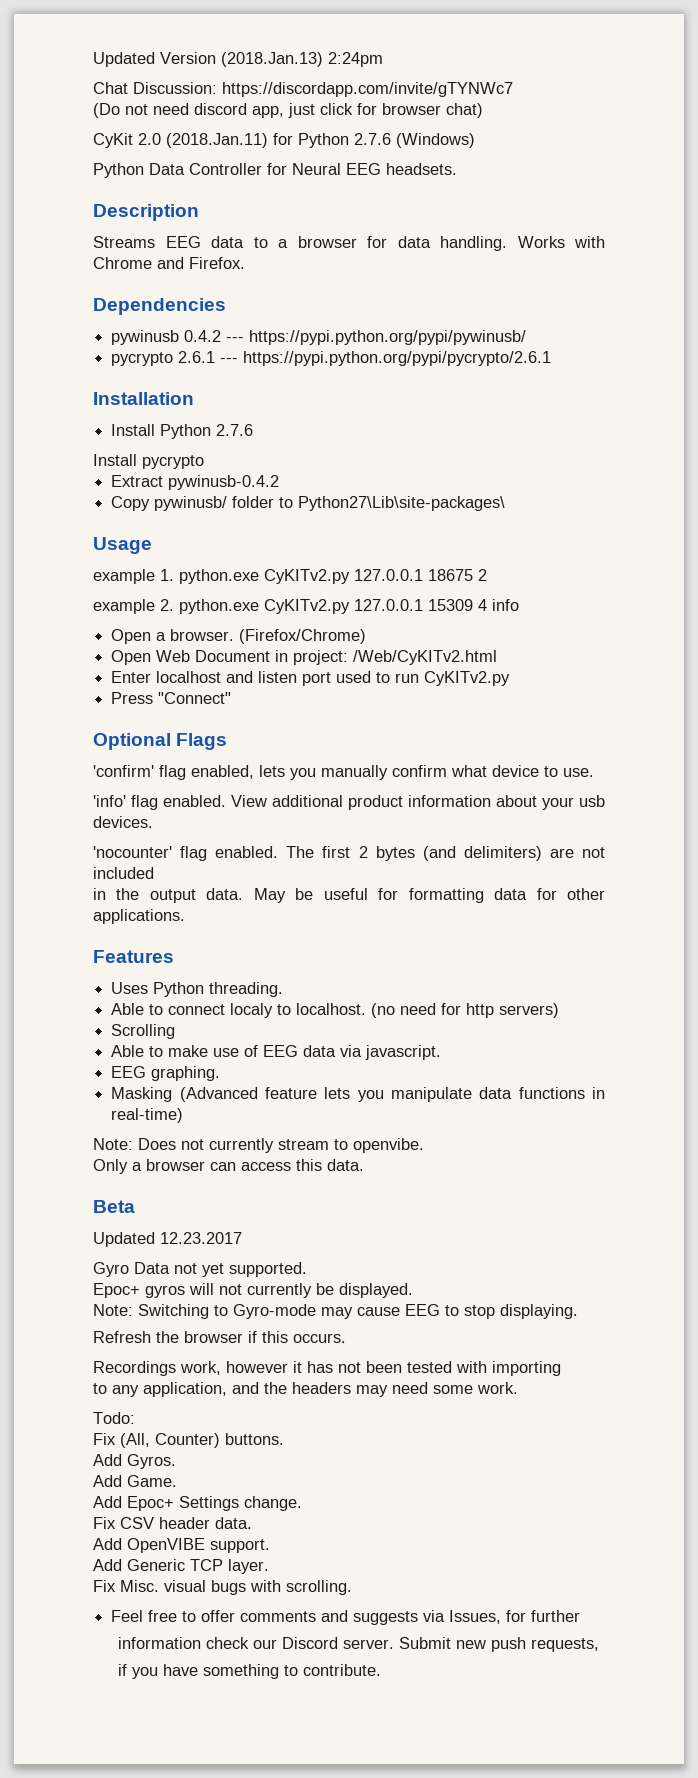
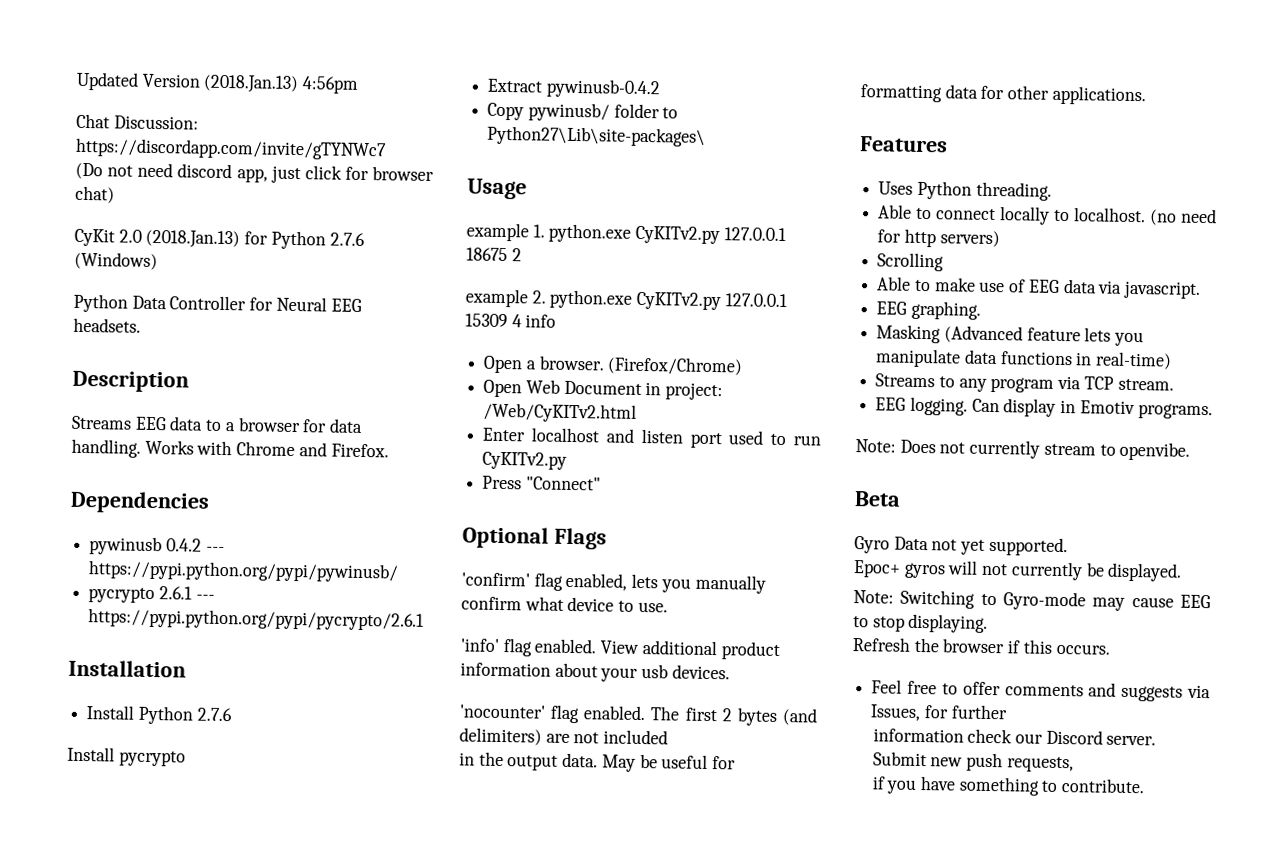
- Updated Version (2018.Jan.13) 2:24pm
+ Updated Version (2018.Jan.13) 4:56pm
- CyKit 2.0 (2018.Jan.11) for Python 2.7.6 (Windows)
+ CyKit 2.0 (2018.Jan.13) for Python 2.7.6 (Windows)
- Able to connect localy to localhost.
+ Able to connect locally to localhost.
+ Streams to any program via TCP stream.
+ EEG logging. Can display in Emotiv programs.
- Only a browser can access this data.
- Updated 12.23.2017
- Recordings work, however it has not been tested with importing
- to any application, and the headers may need some work.
- Todo:
- Fix (All, Counter) buttons.
- Add Gyros.
- Add Game.
- Add Epoc+ Settings change.
- Fix CSV header data.
- Add OpenVIBE support.
- Add Generic TCP layer.
- Fix Misc. visual bugs with scrolling.

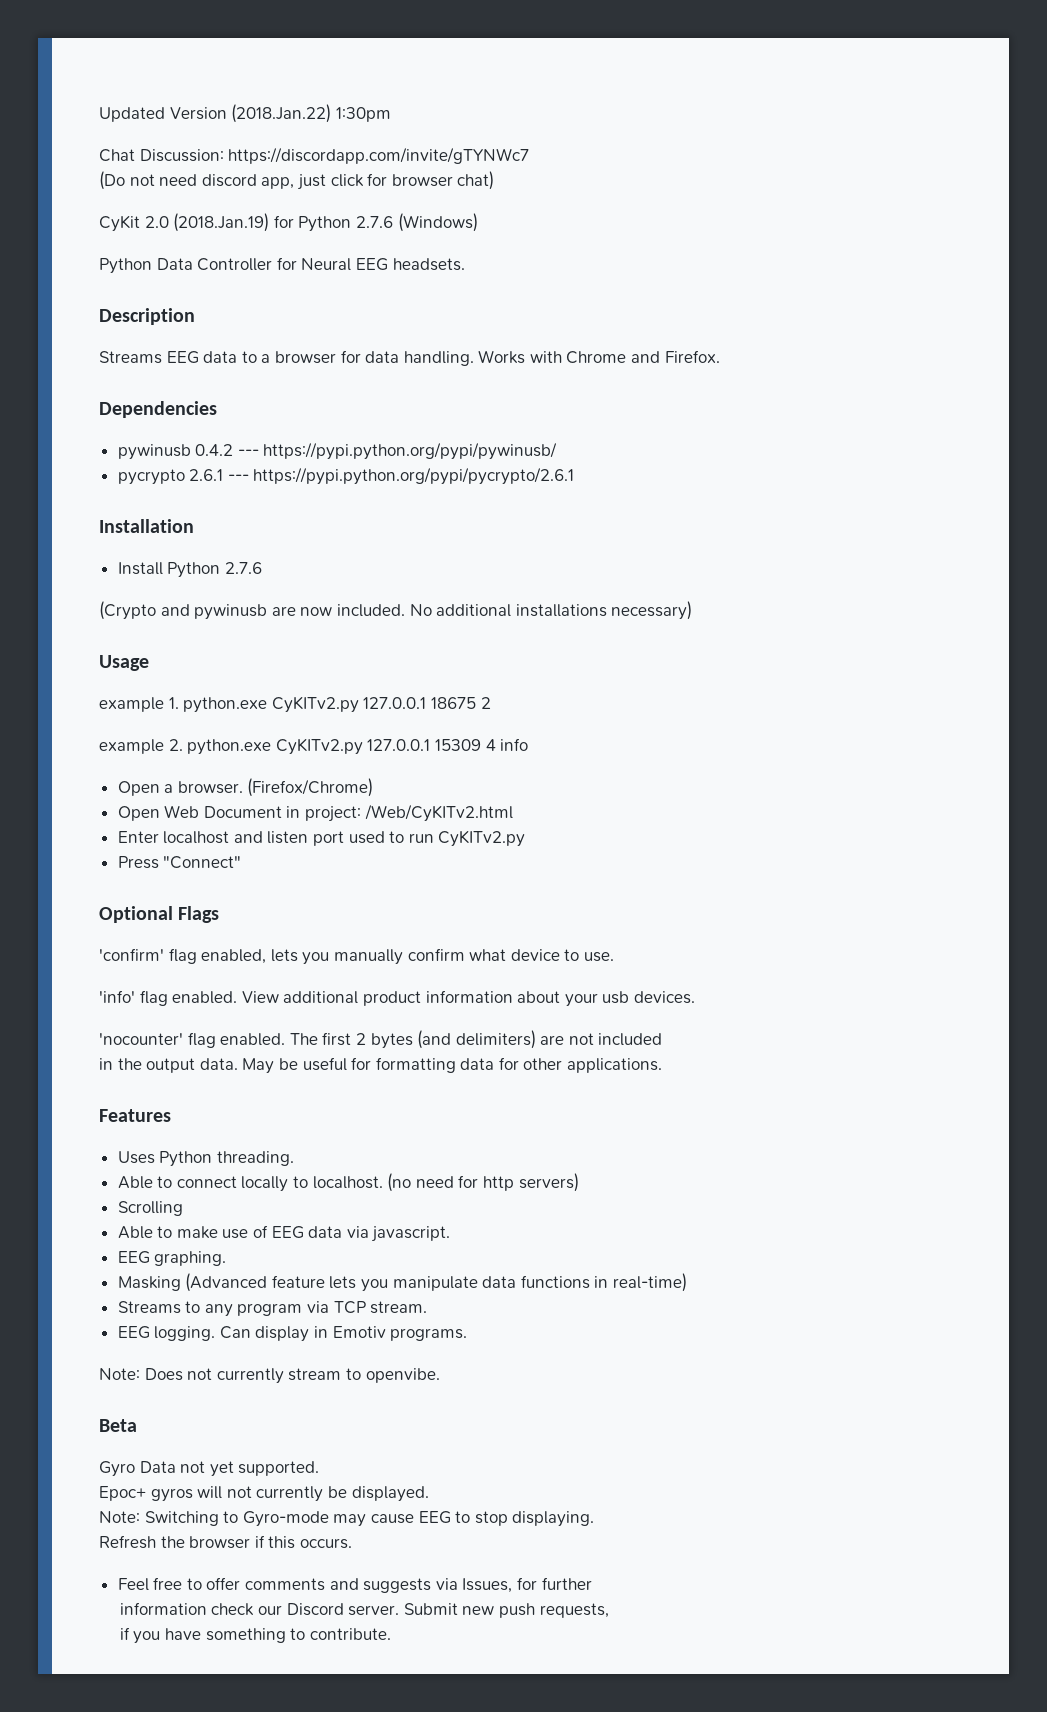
- Updated Version (2018.Jan.13) 4:56pm
+ Updated Version (2018.Jan.22) 1:30pm
- CyKit 2.0 (2018.Jan.13) for Python 2.7.6 (Windows)
+ CyKit 2.0 (2018.Jan.19) for Python 2.7.6 (Windows)
- Install pycrypto
- Extract pywinusb-0.4.2
- Copy pywinusb/ folder to Python27\Lib\site-packages\
+ (Crypto and pywinusb are now included. No additional installations necessary)

